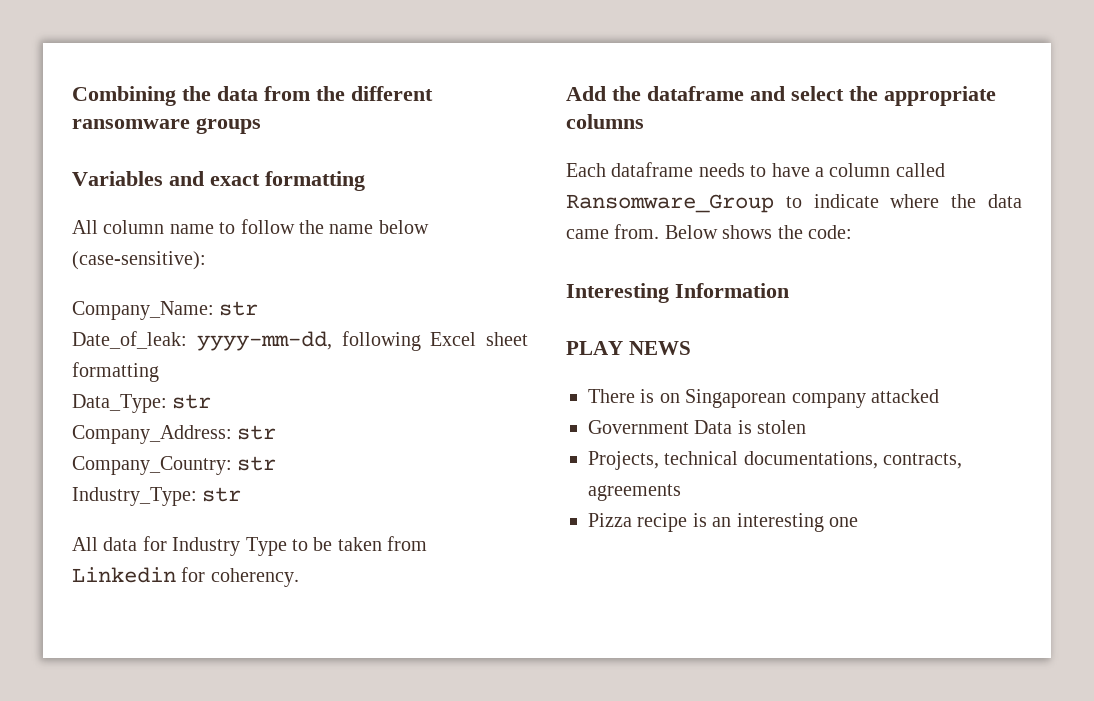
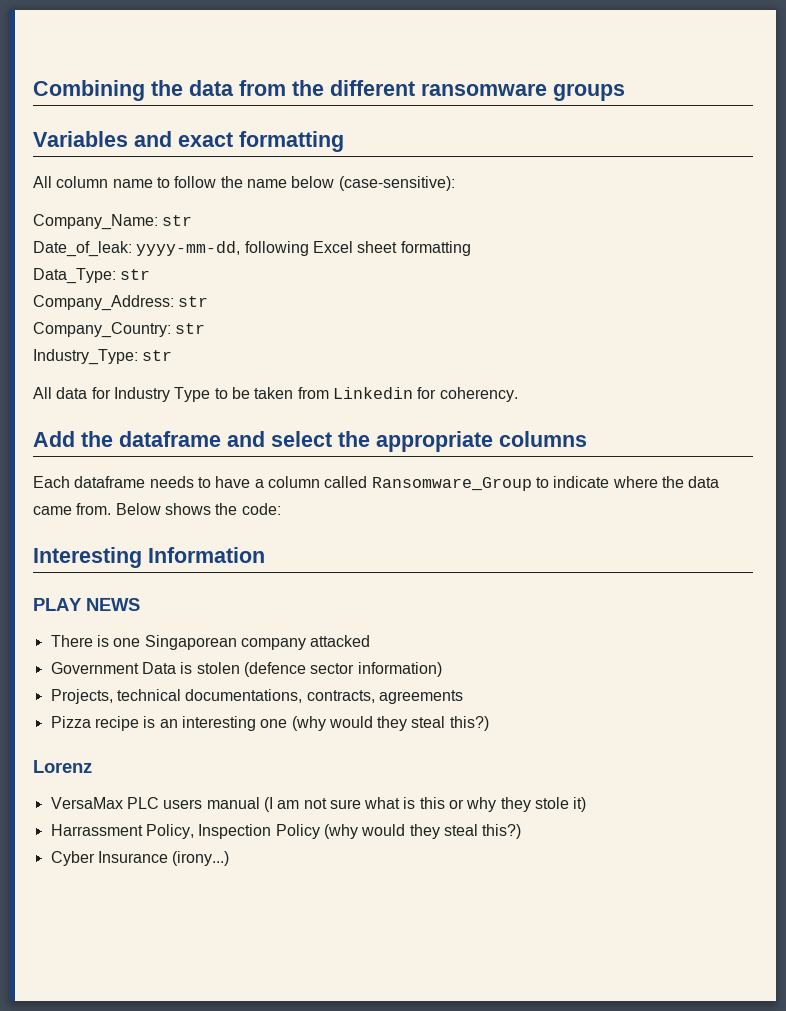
- There is on Singaporean company attacked
+ There is one Singaporean company attacked
- Government Data is stolen
+ Government Data is stolen (defence sector information)
- Pizza recipe is an interesting one
+ Pizza recipe is an interesting one (why would they steal this?)
+ Lorenz
+ VersaMax PLC users manual (I am not sure what is this or why they stole it)
+ Harrassment Policy, Inspection Policy (why would they steal this?)
+ Cyber Insurance (irony...)

